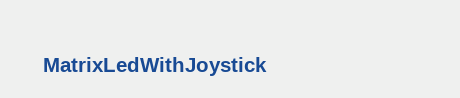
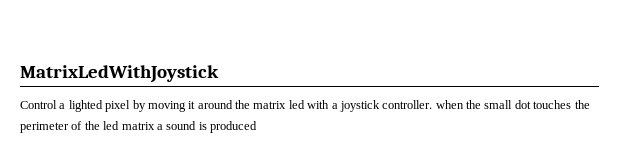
+ Control a lighted pixel by moving it around the matrix led with a joystick controller. when the small dot touches the perimeter of the led matrix a sound is produced

